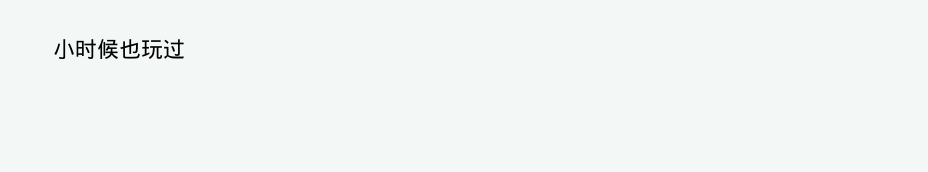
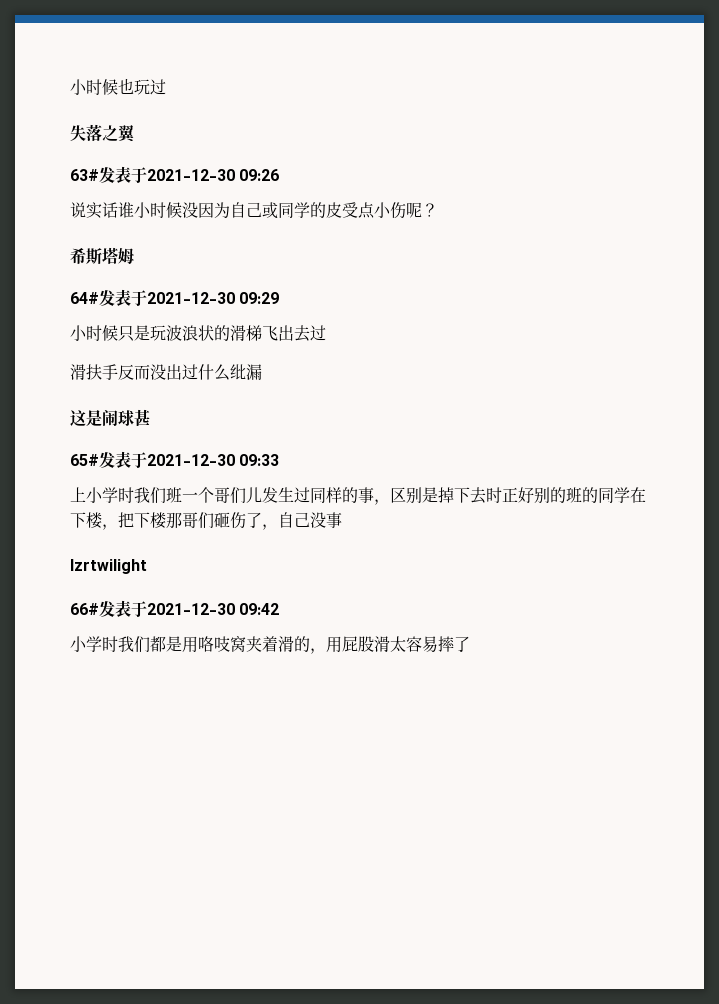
+ 失落之翼
+ 63#发表于2021-12-30 09:26
+ 说实话谁小时候没因为自己或同学的皮受点小伤呢？
+ 希斯塔姆
+ 64#发表于2021-12-30 09:29
+ 小时候只是玩波浪状的滑梯飞出去过
+ 滑扶手反而没出过什么纰漏
+ 这是闹球甚
+ 65#发表于2021-12-30 09:33
+ 上小学时我们班一个哥们儿发生过同样的事，区别是掉下去时正好别的班的同学在下楼，把下楼那哥们砸伤了，自己没事
+ lzrtwilight
+ 66#发表于2021-12-30 09:42
+ 小学时我们都是用咯吱窝夹着滑的，用屁股滑太容易摔了

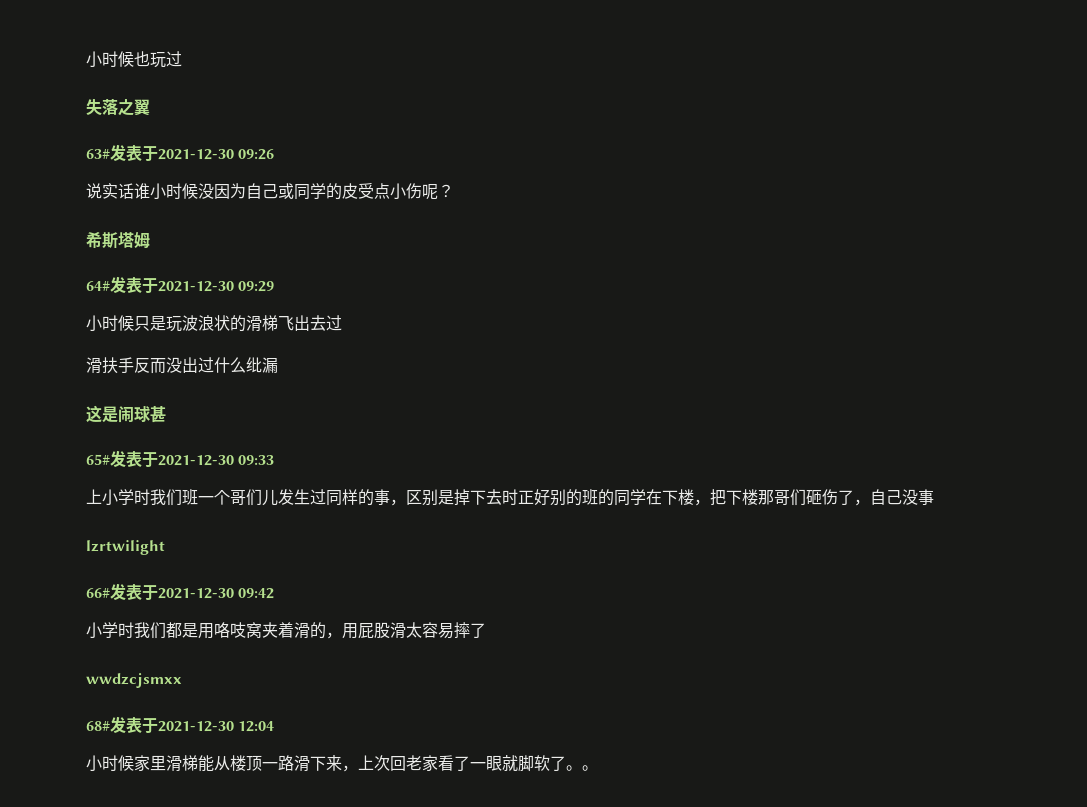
+ wwdzcjsmxx
+ 68#发表于2021-12-30 12:04
+ 小时候家里滑梯能从楼顶一路滑下来，上次回老家看了一眼就脚软了。。

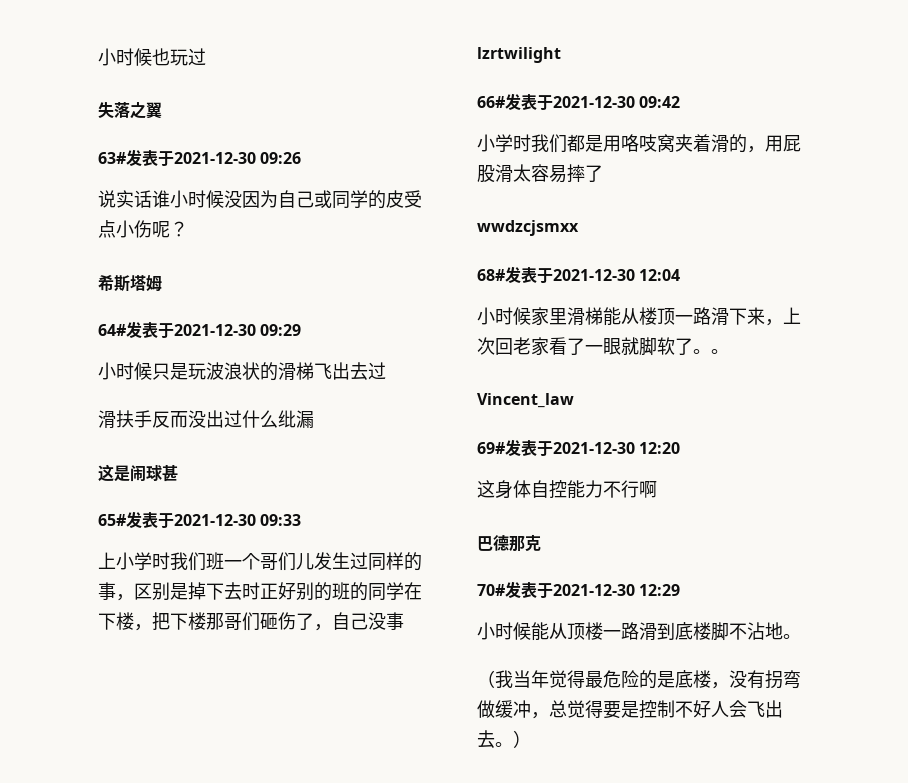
+ Vincent_law
+ 69#发表于2021-12-30 12:20
+ 这身体自控能力不行啊
+ 巴德那克
+ 70#发表于2021-12-30 12:29
+ 小时候能从顶楼一路滑到底楼脚不沾地。
+ （我当年觉得最危险的是底楼，没有拐弯做缓冲，总觉得要是控制不好人会飞出去。）

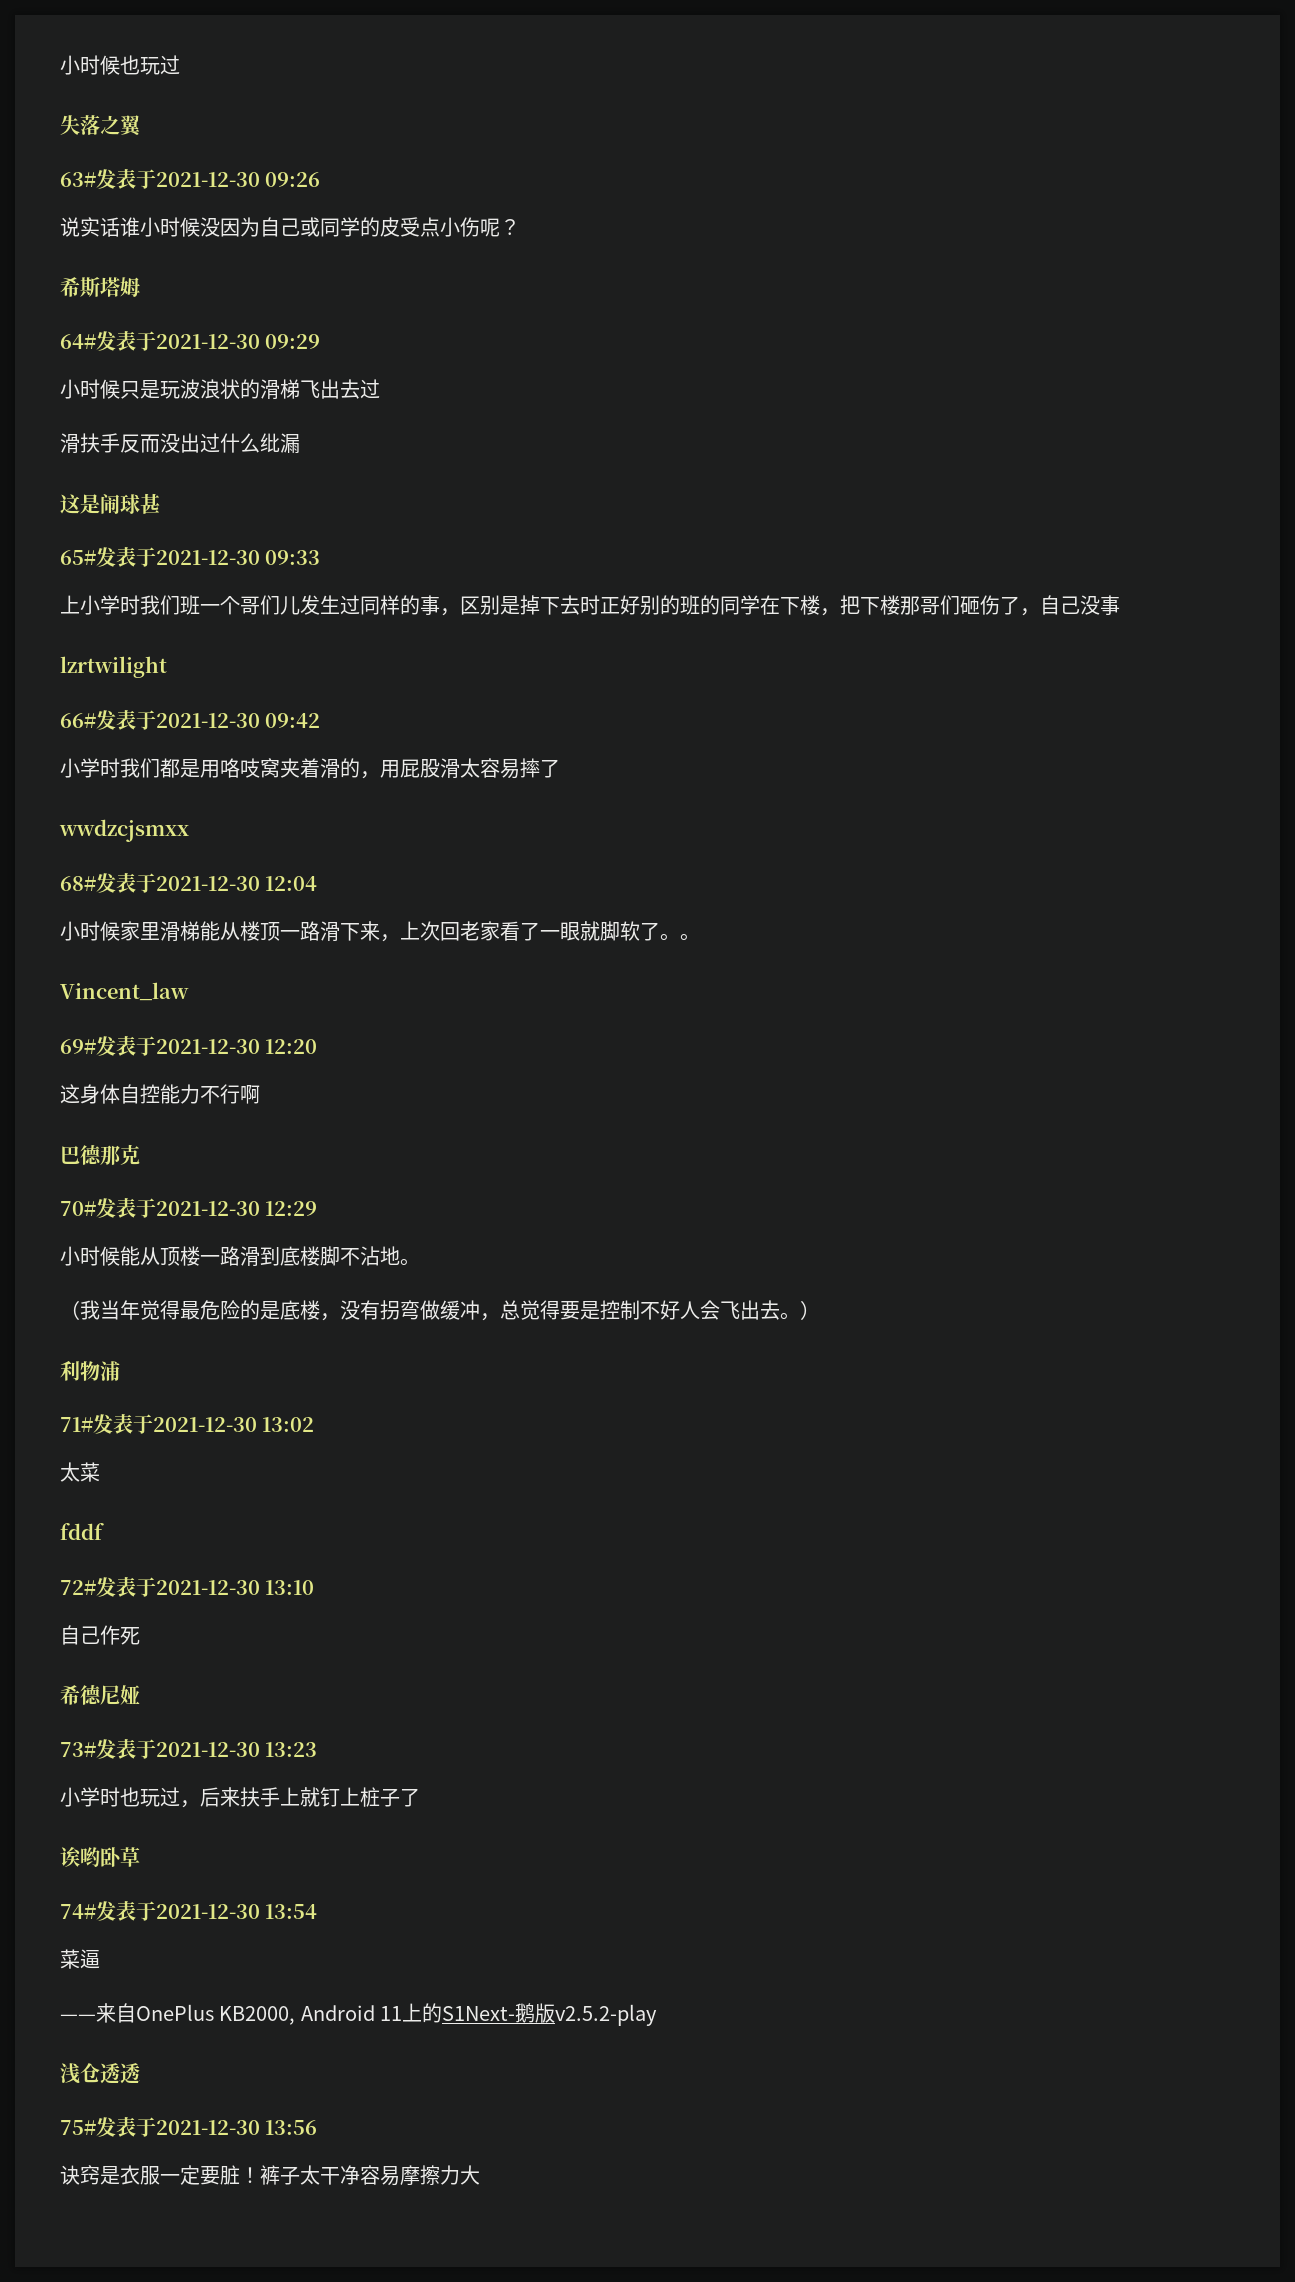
+ 利物浦
+ 71#发表于2021-12-30 13:02
+ 太菜
+ fddf
+ 72#发表于2021-12-30 13:10
+ 自己作死
+ 希德尼娅
+ 73#发表于2021-12-30 13:23
+ 小学时也玩过，后来扶手上就钉上桩子了
+ 诶哟卧草
+ 74#发表于2021-12-30 13:54
+ 菜逼
+ ——来自OnePlus KB2000, Android 11上的S1Next-鹅版v2.5.2-play
+ 浅仓透透
+ 75#发表于2021-12-30 13:56
+ 诀窍是衣服一定要脏！裤子太干净容易摩擦力大

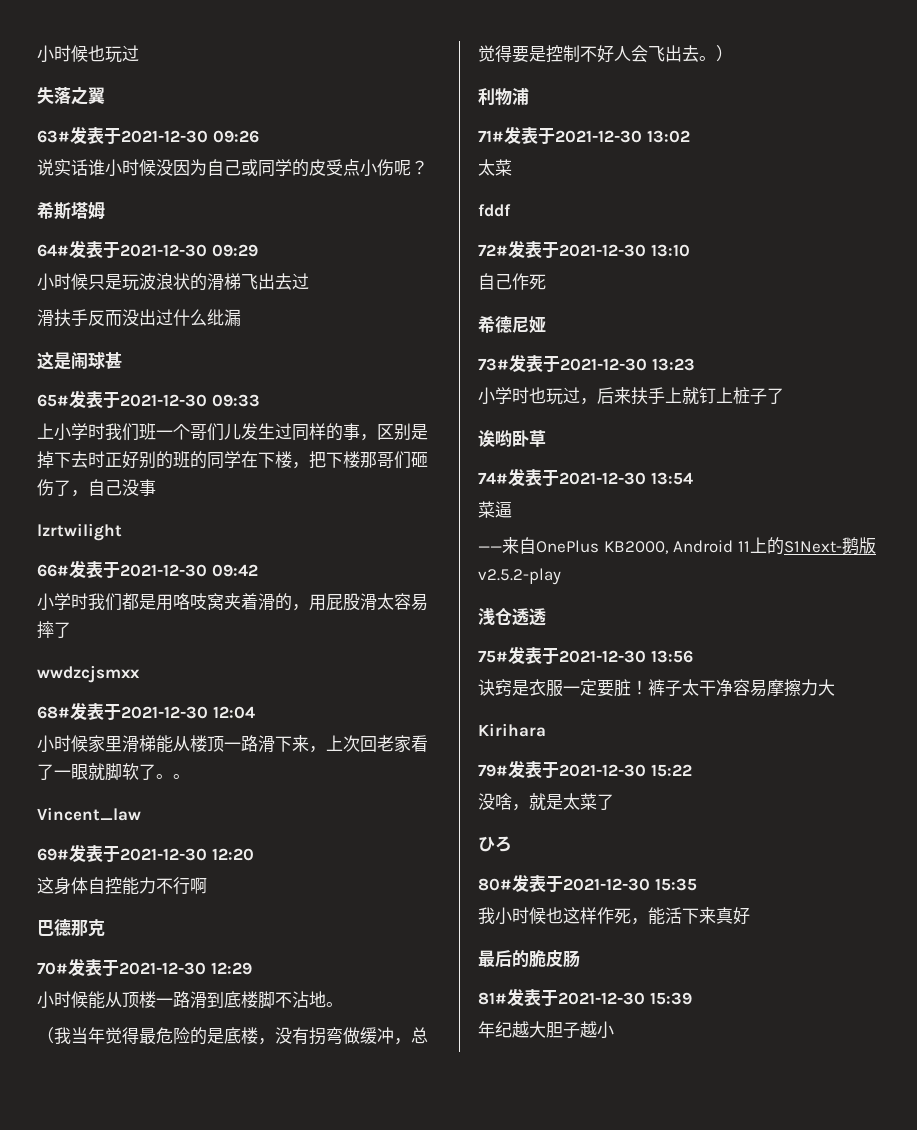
+ Kirihara
+ 79#发表于2021-12-30 15:22
+ 没啥，就是太菜了
+ ひろ
+ 80#发表于2021-12-30 15:35
+ 我小时候也这样作死，能活下来真好
+ 最后的脆皮肠
+ 81#发表于2021-12-30 15:39
+ 年纪越大胆子越小

